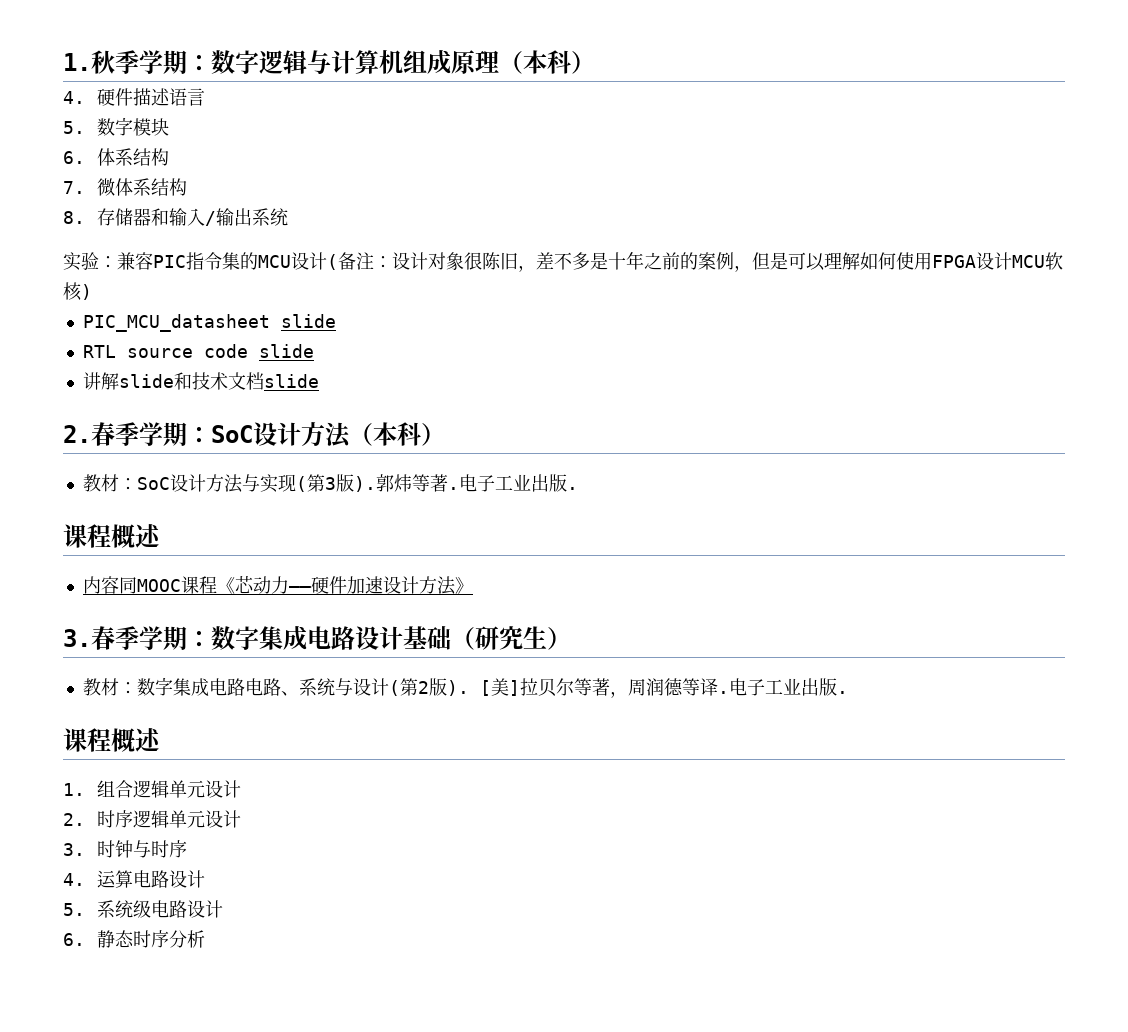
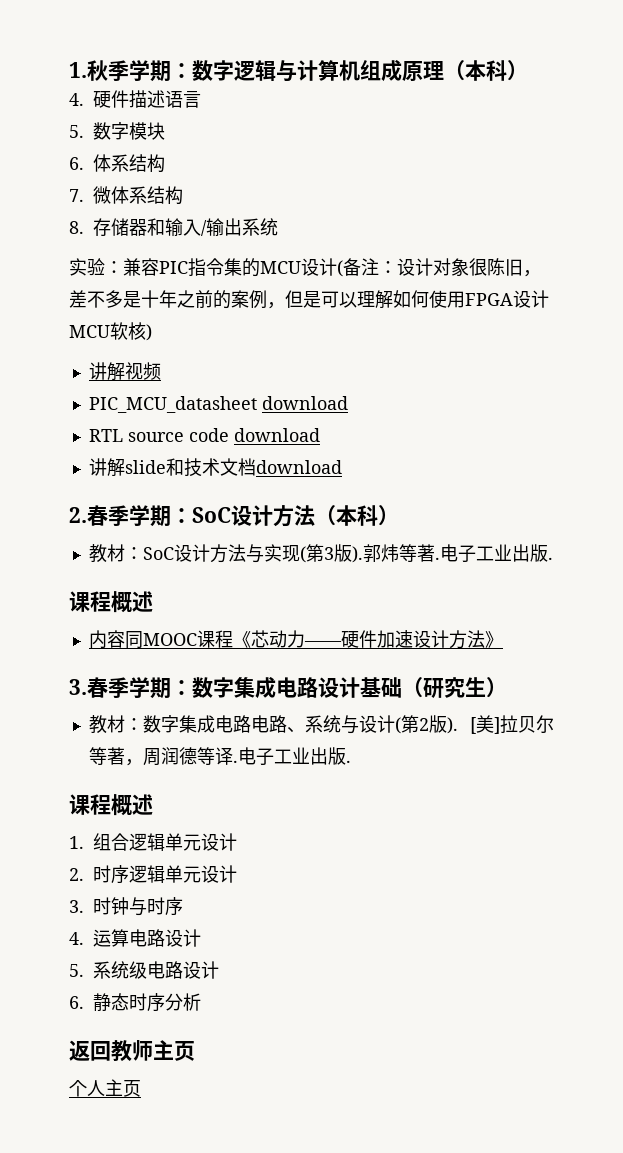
+ 讲解视频
- PIC_MCU_datasheet slide
+ PIC_MCU_datasheet download
- RTL source code slide
+ RTL source code download
- 讲解slide和技术文档slide
+ 讲解slide和技术文档download
+ 返回教师主页
+ 个人主页

